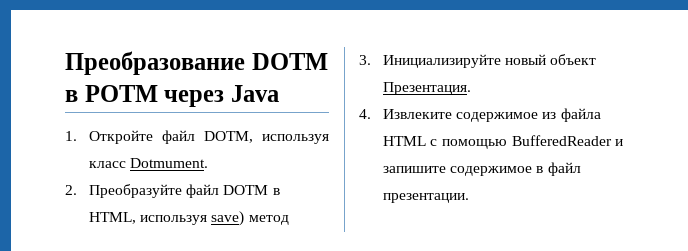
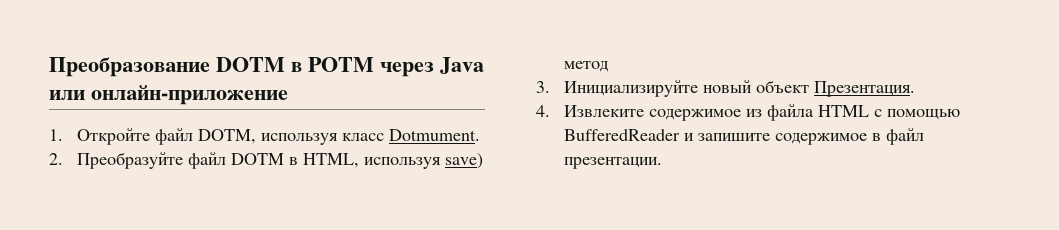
- Преобразование DOTM в POTM через Java
+ Преобразование DOTM в POTM через Java или онлайн-приложение

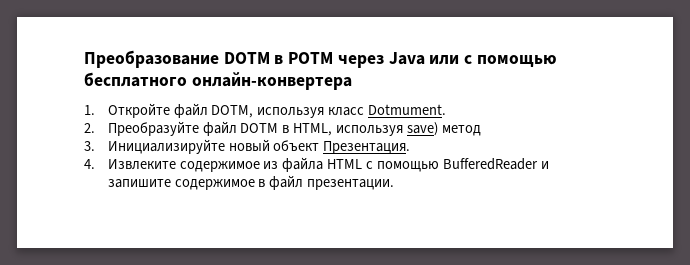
- Преобразование DOTM в POTM через Java или онлайн-приложение
+ Преобразование DOTM в POTM через Java или с помощью бесплатного онлайн-конвертера

